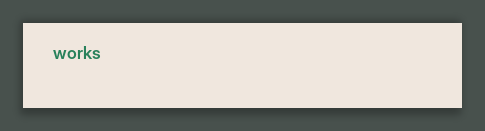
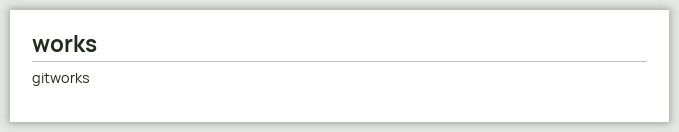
+ gitworks

